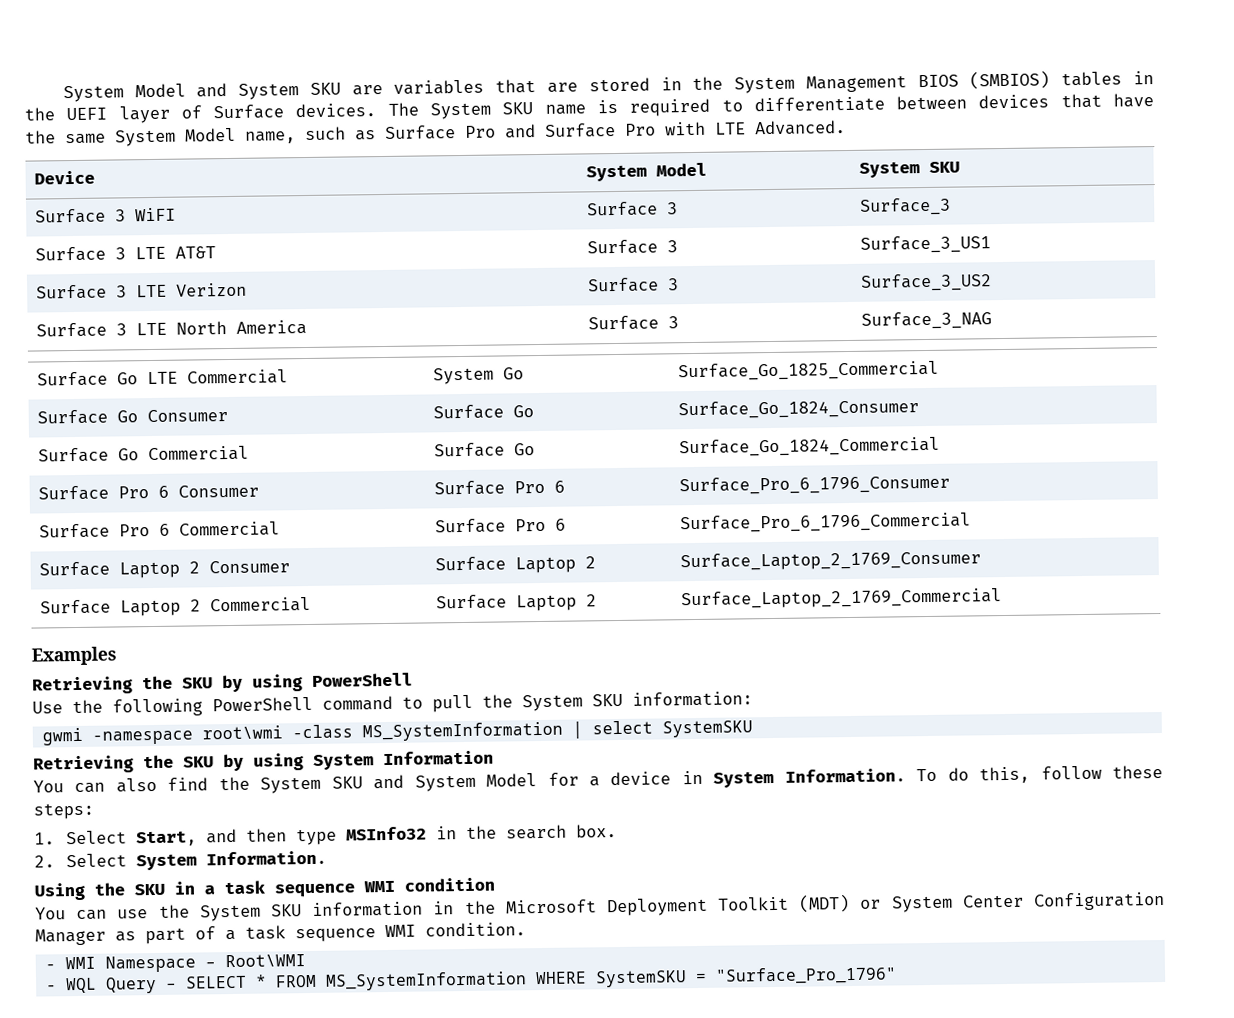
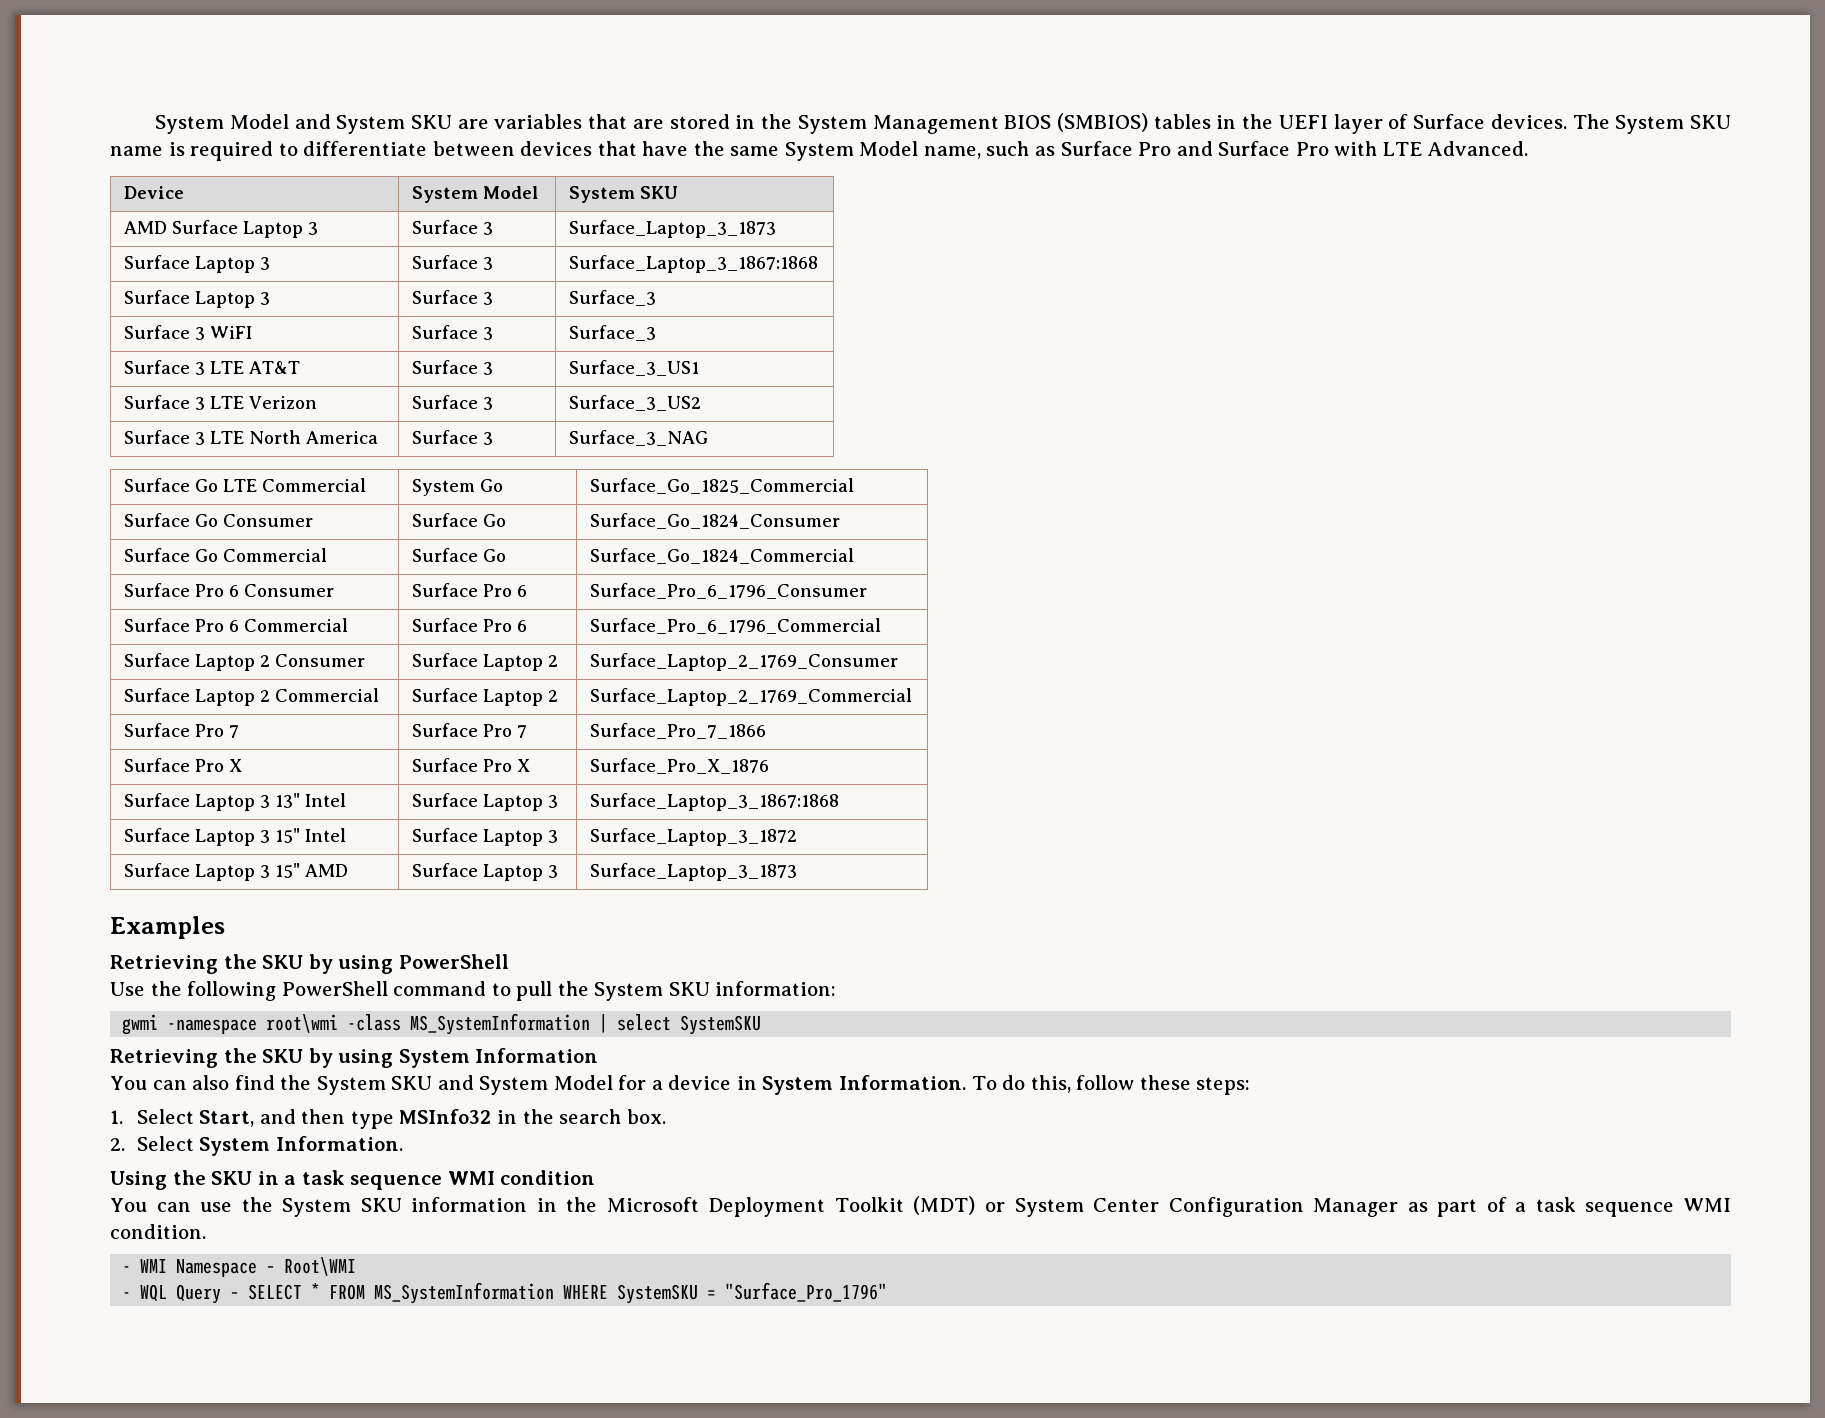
+ AMD Surface Laptop 3 | Surface 3 | Surface_Laptop_3_1873
+ Surface Laptop 3 | Surface 3 | Surface_Laptop_3_1867:1868
+ Surface Laptop 3 | Surface 3 | Surface_3
+ Surface Pro 7 | Surface Pro 7 | Surface_Pro_7_1866
+ Surface Pro X | Surface Pro X | Surface_Pro_X_1876
+ Surface Laptop 3 13" Intel | Surface Laptop 3 | Surface_Laptop_3_1867:1868
+ Surface Laptop 3 15" Intel | Surface Laptop 3 | Surface_Laptop_3_1872
+ Surface Laptop 3 15" AMD | Surface Laptop 3 | Surface_Laptop_3_1873

